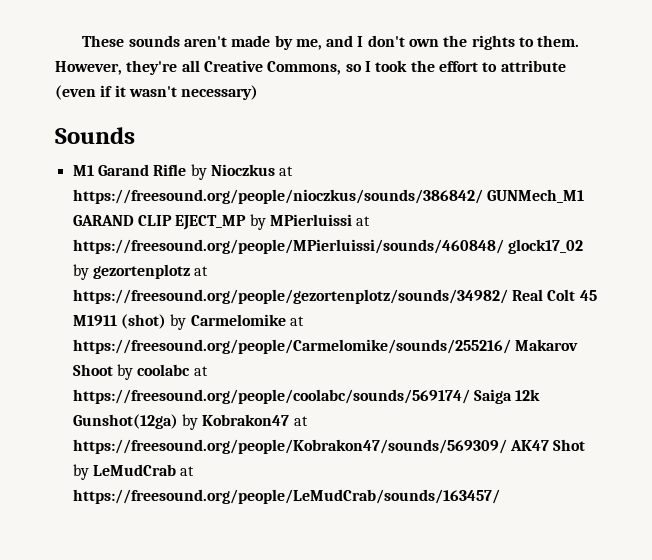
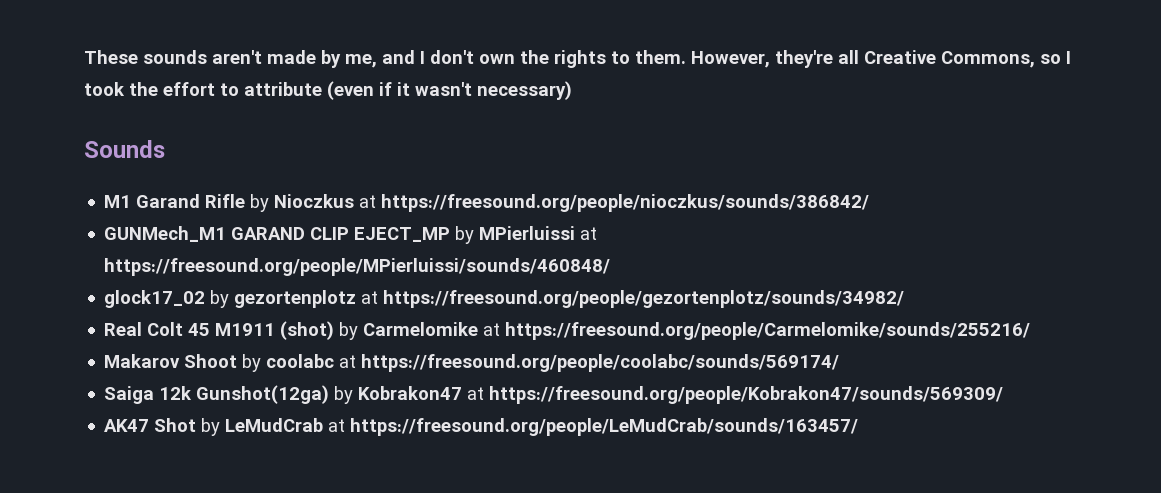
- M1 Garand Rifle by Nioczkus at https://freesound.org/people/nioczkus/sounds/386842/ GUNMech_M1 GARAND CLIP EJECT_MP by MPierluissi at https://freesound.org/people/MPierluissi/sounds/460848/ glock17_02 by gezortenplotz at https://freesound.org/people/gezortenplotz/sounds/34982/ Real Colt 45 M1911 (shot) by Carmelomike at https://freesound.org/people/Carmelomike/sounds/255216/ Makarov Shoot by coolabc at https://freesound.org/people/coolabc/sounds/569174/ Saiga 12k Gunshot(12ga) by Kobrakon47 at https://freesound.org/people/Kobrakon47/sounds/569309/ AK47 Shot by LeMudCrab at https://freesound.org/people/LeMudCrab/sounds/163457/
+ M1 Garand Rifle by Nioczkus at https://freesound.org/people/nioczkus/sounds/386842/
+ GUNMech_M1 GARAND CLIP EJECT_MP by MPierluissi at https://freesound.org/people/MPierluissi/sounds/460848/
+ glock17_02 by gezortenplotz at https://freesound.org/people/gezortenplotz/sounds/34982/
+ Real Colt 45 M1911 (shot) by Carmelomike at https://freesound.org/people/Carmelomike/sounds/255216/
+ Makarov Shoot by coolabc at https://freesound.org/people/coolabc/sounds/569174/
+ Saiga 12k Gunshot(12ga) by Kobrakon47 at https://freesound.org/people/Kobrakon47/sounds/569309/
+ AK47 Shot by LeMudCrab at https://freesound.org/people/LeMudCrab/sounds/163457/

